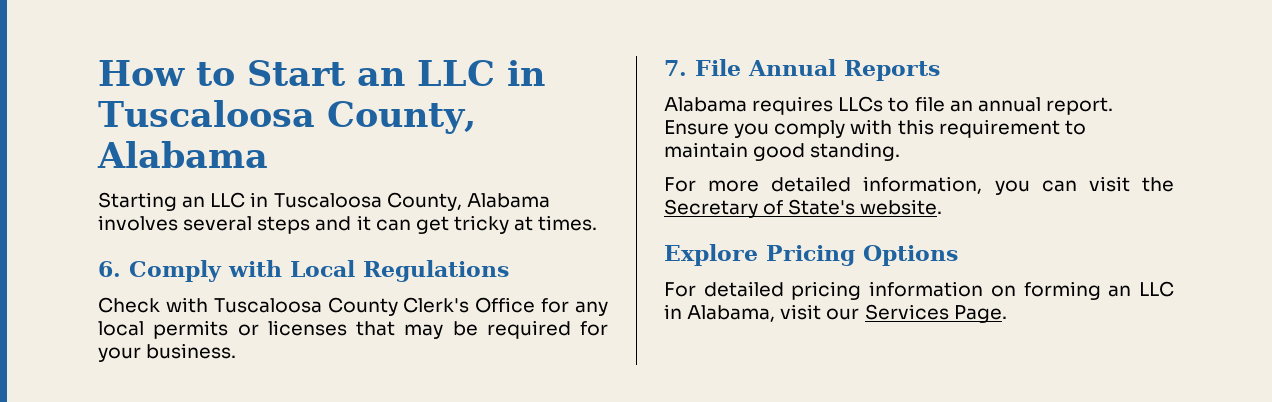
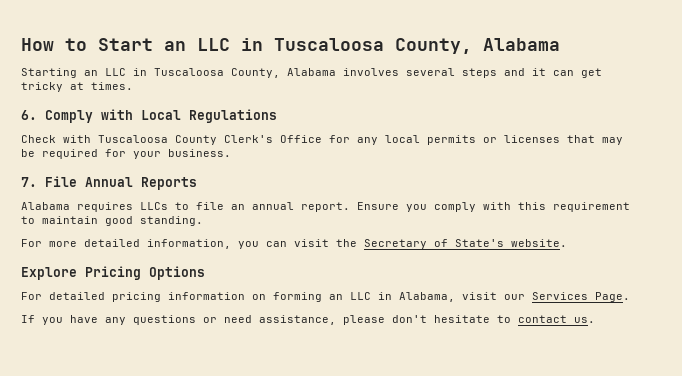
+ If you have any questions or need assistance, please don't hesitate to contact us.

